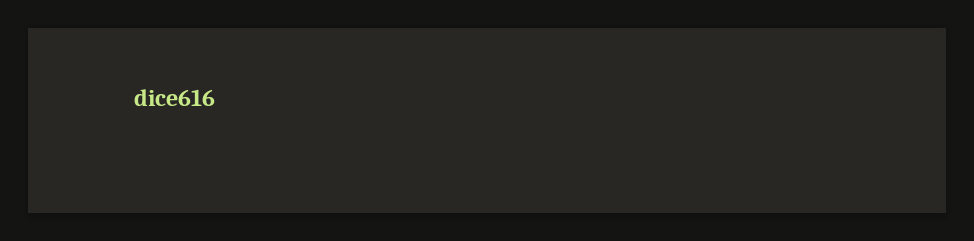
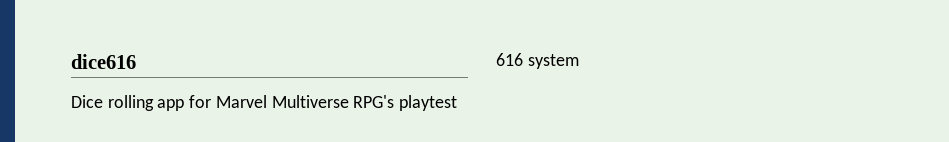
+ Dice rolling app for Marvel Multiverse RPG's playtest 616 system

